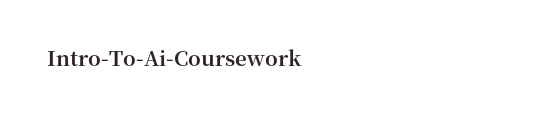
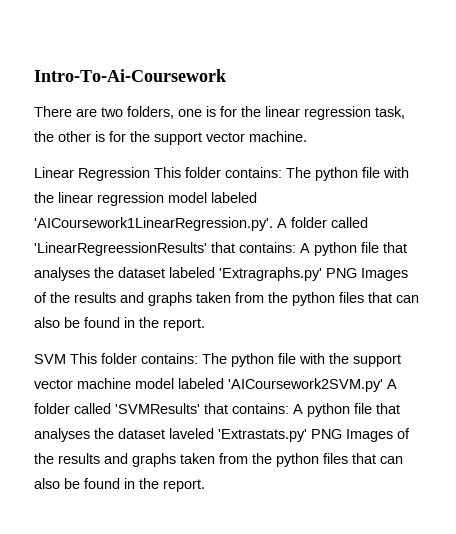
+ There are two folders, one is for the linear regression task, the other is for the support vector machine.
+ Linear Regression This folder contains: The python file with the linear regression model labeled 'AICoursework1LinearRegression.py'. A folder called 'LinearRegreessionResults' that contains: A python file that analyses the dataset labeled 'Extragraphs.py' PNG Images of the results and graphs taken from the python files that can also be found in the report.
+ SVM This folder contains: The python file with the support vector machine model labeled 'AICoursework2SVM.py' A folder called 'SVMResults' that contains: A python file that analyses the dataset laveled 'Extrastats.py' PNG Images of the results and graphs taken from the python files that can also be found in the report.

